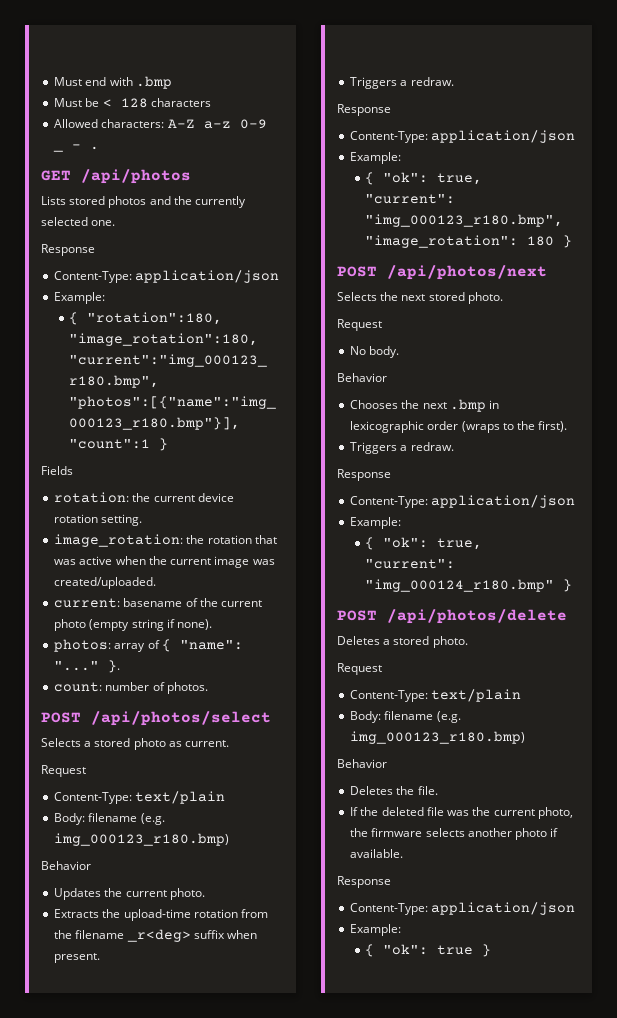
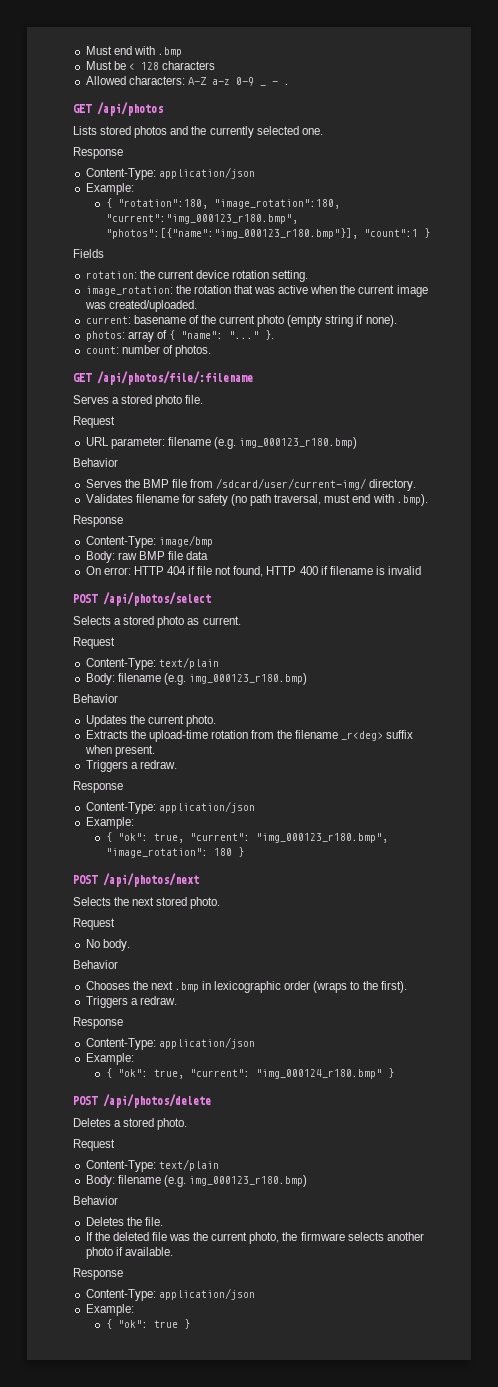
+ GET /api/photos/file/:filename
+ Serves a stored photo file.
+ Request
+ URL parameter: filename (e.g. img_000123_r180.bmp)
+ Behavior
+ Serves the BMP file from /sdcard/user/current-img/ directory.
+ Validates filename for safety (no path traversal, must end with .bmp).
+ Response
+ Content-Type: image/bmp
+ Body: raw BMP file data
+ On error: HTTP 404 if file not found, HTTP 400 if filename is invalid

